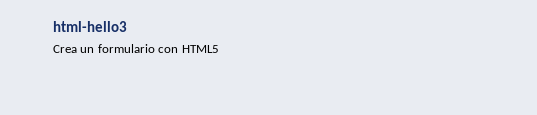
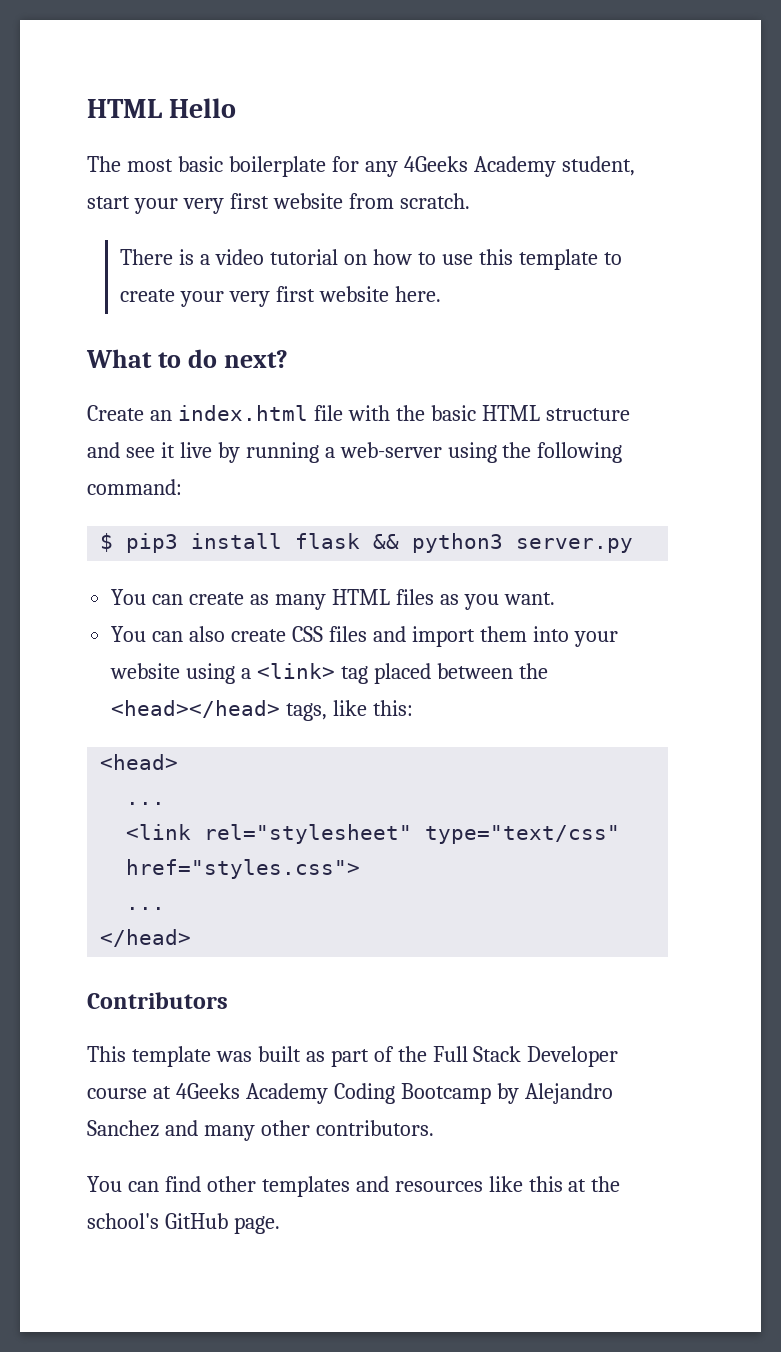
- html-hello3
- Crea un formulario con HTML5
+ HTML Hello
+ The most basic boilerplate for any 4Geeks Academy student, start your very first website from scratch.
+ There is a video tutorial on how to use this template to create your very first website here.
+ What to do next?
+ Create an index.html file with the basic HTML structure and see it live by running a web-server using the following command:
+ $ pip3 install flask && python3 server.py
+ You can create as many HTML files as you want.
+ You can also create CSS files and import them into your website using a <link> tag placed between the <head></head> tags, like this:
+ <head>
+ ...
+ <link rel="stylesheet" type="text/css" href="styles.css">
+ ...
+ </head>
+ Contributors
+ This template was built as part of the Full Stack Developer course at 4Geeks Academy Coding Bootcamp by Alejandro Sanchez and many other contributors.
+ You can find other templates and resources like this at the school's GitHub page.

